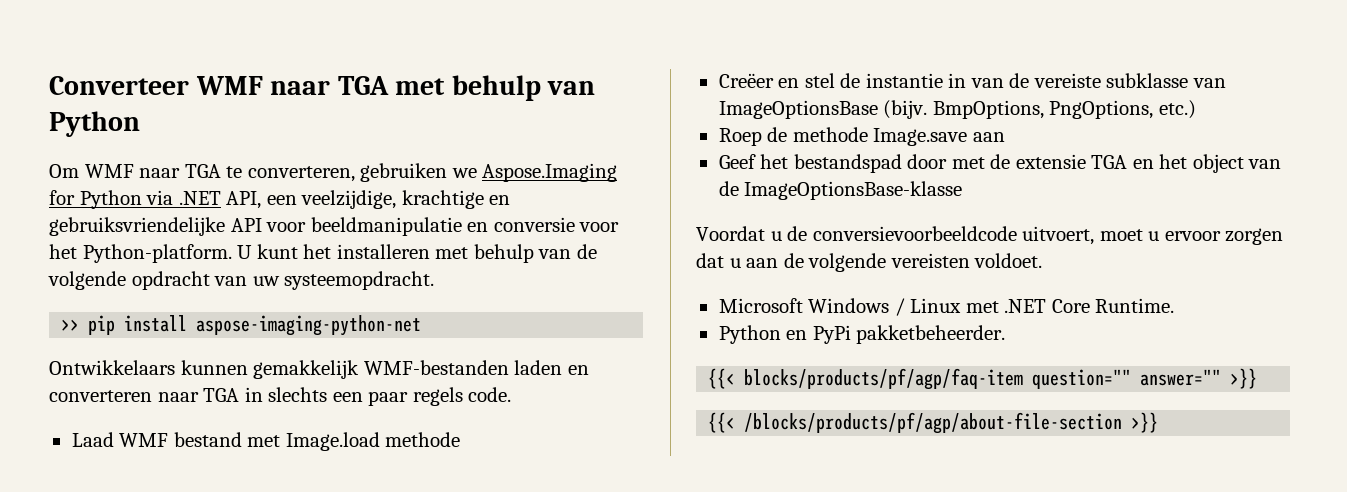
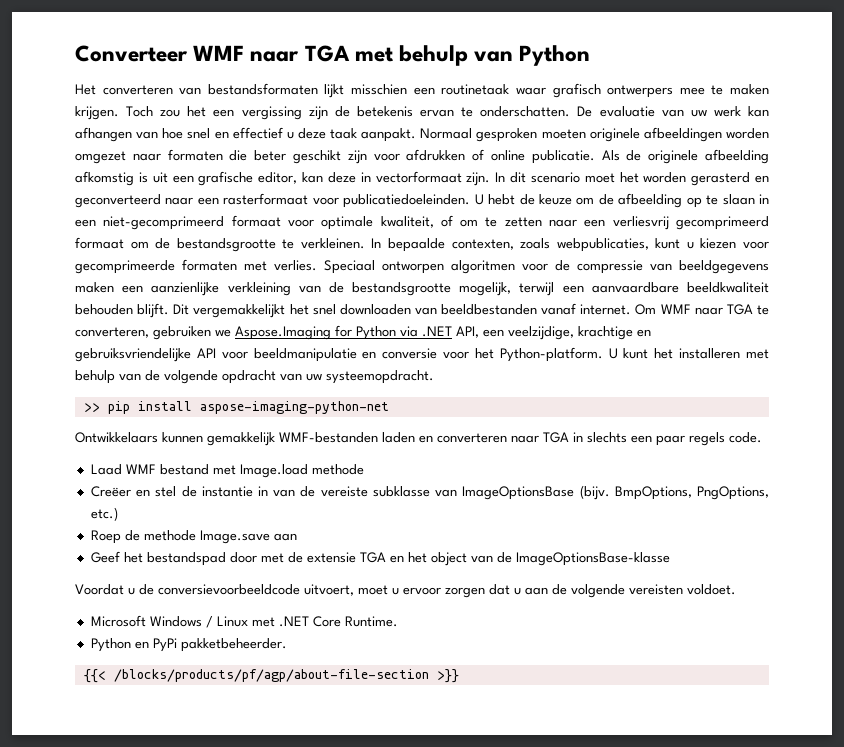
+ Het converteren van bestandsformaten lijkt misschien een routinetaak waar grafisch ontwerpers mee te maken krijgen. Toch zou het een vergissing zijn de betekenis ervan te onderschatten. De evaluatie van uw werk kan afhangen van hoe snel en effectief u deze taak aanpakt. Normaal gesproken moeten originele afbeeldingen worden omgezet naar formaten die beter geschikt zijn voor afdrukken of online publicatie. Als de originele afbeelding afkomstig is uit een grafische editor, kan deze in vectorformaat zijn. In dit scenario moet het worden gerasterd en geconverteerd naar een rasterformaat voor publicatiedoeleinden. U hebt de keuze om de afbeelding op te slaan in een niet-gecomprimeerd formaat voor optimale kwaliteit, of om te zetten naar een verliesvrij gecomprimeerd formaat om de bestandsgrootte te verkleinen. In bepaalde contexten, zoals webpublicaties, kunt u kiezen voor gecomprimeerde formaten met verlies. Speciaal ontworpen algoritmen voor de compressie van beeldgegevens maken een aanzienlijke verkleining van de bestandsgrootte mogelijk, terwijl een aanvaardbare beeldkwaliteit behouden blijft. Dit vergemakkelijkt het snel downloaden van beeldbestanden vanaf internet.
- {{< blocks/products/pf/agp/faq-item question="" answer="" >}}

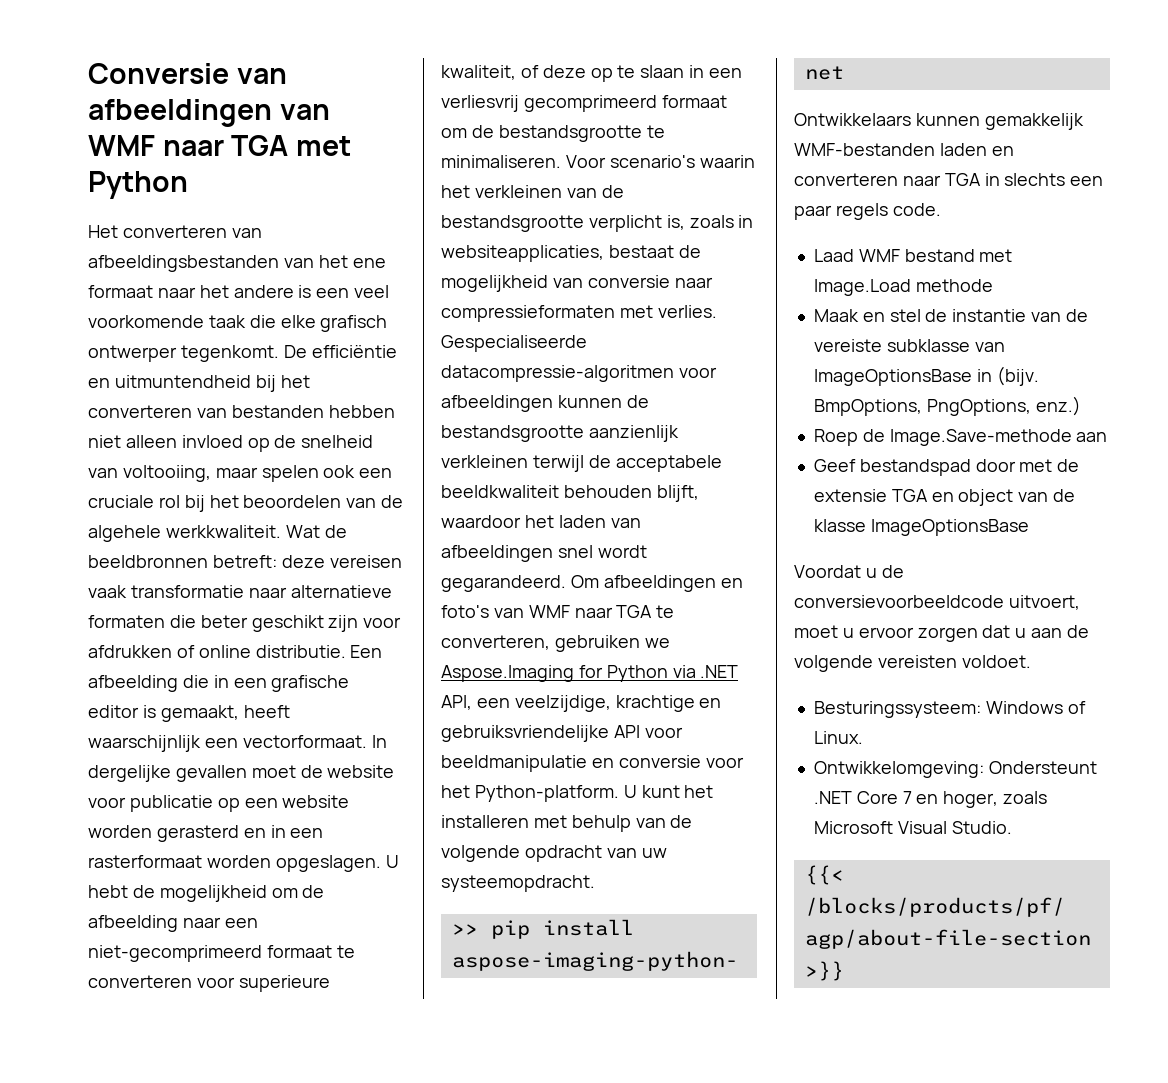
- Converteer WMF naar TGA met behulp van Python
+ Conversie van afbeeldingen van WMF naar TGA met Python
- Het converteren van bestandsformaten lijkt misschien een routinetaak waar grafisch ontwerpers mee te maken krijgen. Toch zou het een vergissing zijn de betekenis ervan te onderschatten. De evaluatie van uw werk kan afhangen van hoe snel en effectief u deze taak aanpakt. Normaal gesproken moeten originele afbeeldingen worden omgezet naar formaten die beter geschikt zijn voor afdrukken of online publicatie. Als de originele afbeelding afkomstig is uit een grafische editor, kan deze in vectorformaat zijn. In dit scenario moet het worden gerasterd en geconverteerd naar een rasterformaat voor publicatiedoeleinden.
+ Het converteren van afbeeldingsbestanden van het ene formaat naar het andere is een veel voorkomende taak die elke grafisch ontwerper tegenkomt. De efficiëntie en uitmuntendheid bij het converteren van bestanden hebben niet alleen invloed op de snelheid van voltooiing, maar spelen ook een cruciale rol bij het beoordelen van de algehele werkkwaliteit. Wat de beeldbronnen betreft: deze vereisen vaak transformatie naar alternatieve formaten die beter geschikt zijn voor afdrukken of online distributie. Een afbeelding die in een grafische editor is gemaakt, heeft waarschijnlijk een vectorformaat. In dergelijke gevallen moet de website voor publicatie op een website worden gerasterd en in een rasterformaat worden opgeslagen.
- U hebt de keuze om de afbeelding op te slaan in een niet-gecomprimeerd formaat voor optimale kwaliteit, of om te zetten naar een verliesvrij gecomprimeerd formaat om de bestandsgrootte te verkleinen. In bepaalde contexten, zoals webpublicaties, kunt u kiezen voor gecomprimeerde formaten met verlies. Speciaal ontworpen algoritmen voor de compressie van beeldgegevens maken een aanzienlijke verkleining van de bestandsgrootte mogelijk, terwijl een aanvaardbare beeldkwaliteit behouden blijft. Dit vergemakkelijkt het snel downloaden van beeldbestanden vanaf internet. Om WMF naar TGA te converteren, gebruiken we Aspose.Imaging for Python via .NET API, een veelzijdige, krachtige en gebruiksvriendelijke API voor beeldmanipulatie en conversie voor het Python-platform.
+ U hebt de mogelijkheid om de afbeelding naar een niet-gecomprimeerd formaat te converteren voor superieure kwaliteit, of deze op te slaan in een verliesvrij gecomprimeerd formaat om de bestandsgrootte te minimaliseren. Voor scenario's waarin het verkleinen van de bestandsgrootte verplicht is, zoals in websiteapplicaties, bestaat de mogelijkheid van conversie naar compressieformaten met verlies. Gespecialiseerde datacompressie-algoritmen voor afbeeldingen kunnen de bestandsgrootte aanzienlijk verkleinen terwijl de acceptabele beeldkwaliteit behouden blijft, waardoor het laden van afbeeldingen snel wordt gegarandeerd. Om afbeeldingen en foto's van WMF naar TGA te converteren, gebruiken we Aspose.Imaging for Python via .NET API, een veelzijdige, krachtige en gebruiksvriendelijke API voor beeldmanipulatie en conversie voor het Python-platform.
- Laad WMF bestand met Image.load methode
+ Laad WMF bestand met Image.Load methode
- Creëer en stel de instantie in van de vereiste subklasse van ImageOptionsBase (bijv.
+ Maak en stel de instantie van de vereiste subklasse van ImageOptionsBase in (bijv.
- BmpOptions, PngOptions, etc.)
+ BmpOptions, PngOptions, enz.)
- Roep de methode Image.save aan
+ Roep de Image.Save-methode aan
- Geef het bestandspad door met de extensie TGA en het object van de ImageOptionsBase-klasse
+ Geef bestandspad door met de extensie TGA en object van de klasse ImageOptionsBase
- Microsoft Windows / Linux met .NET Core Runtime.
- Python en PyPi pakketbeheerder.
+ Besturingssysteem: Windows of Linux.
+ Ontwikkelomgeving: Ondersteunt .NET Core 7 en hoger, zoals Microsoft Visual Studio.

